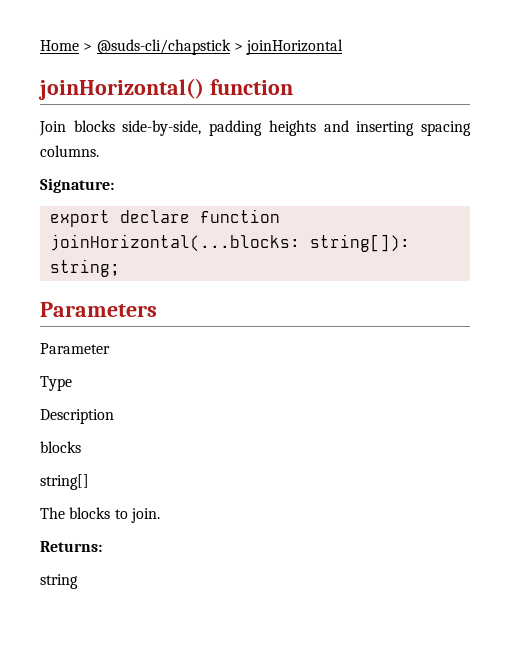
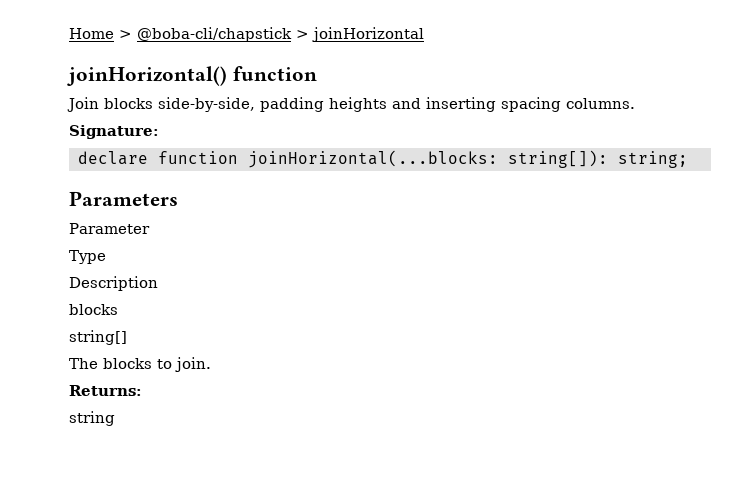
- Home > @suds-cli/chapstick > joinHorizontal
+ Home > @boba-cli/chapstick > joinHorizontal
- export declare function joinHorizontal(...blocks: string[]): string;
+ declare function joinHorizontal(...blocks: string[]): string;

